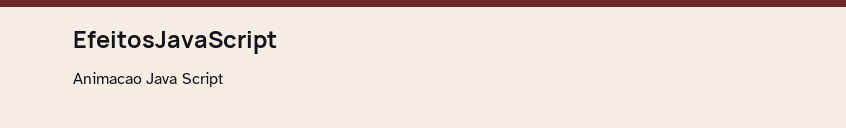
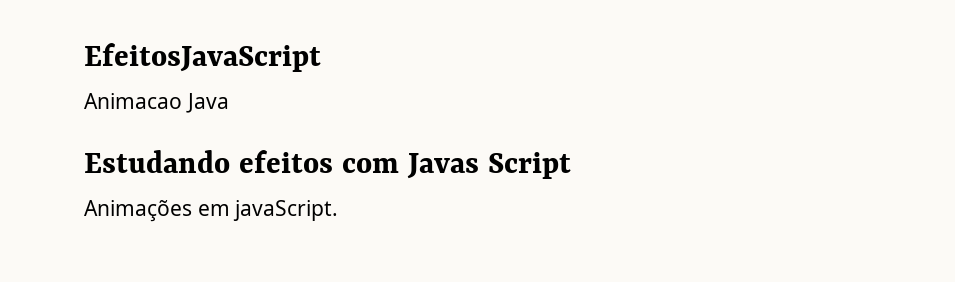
- Animacao Java Script
+ Animacao Java
+ Estudando efeitos com Javas Script
+ Animações em javaScript.

